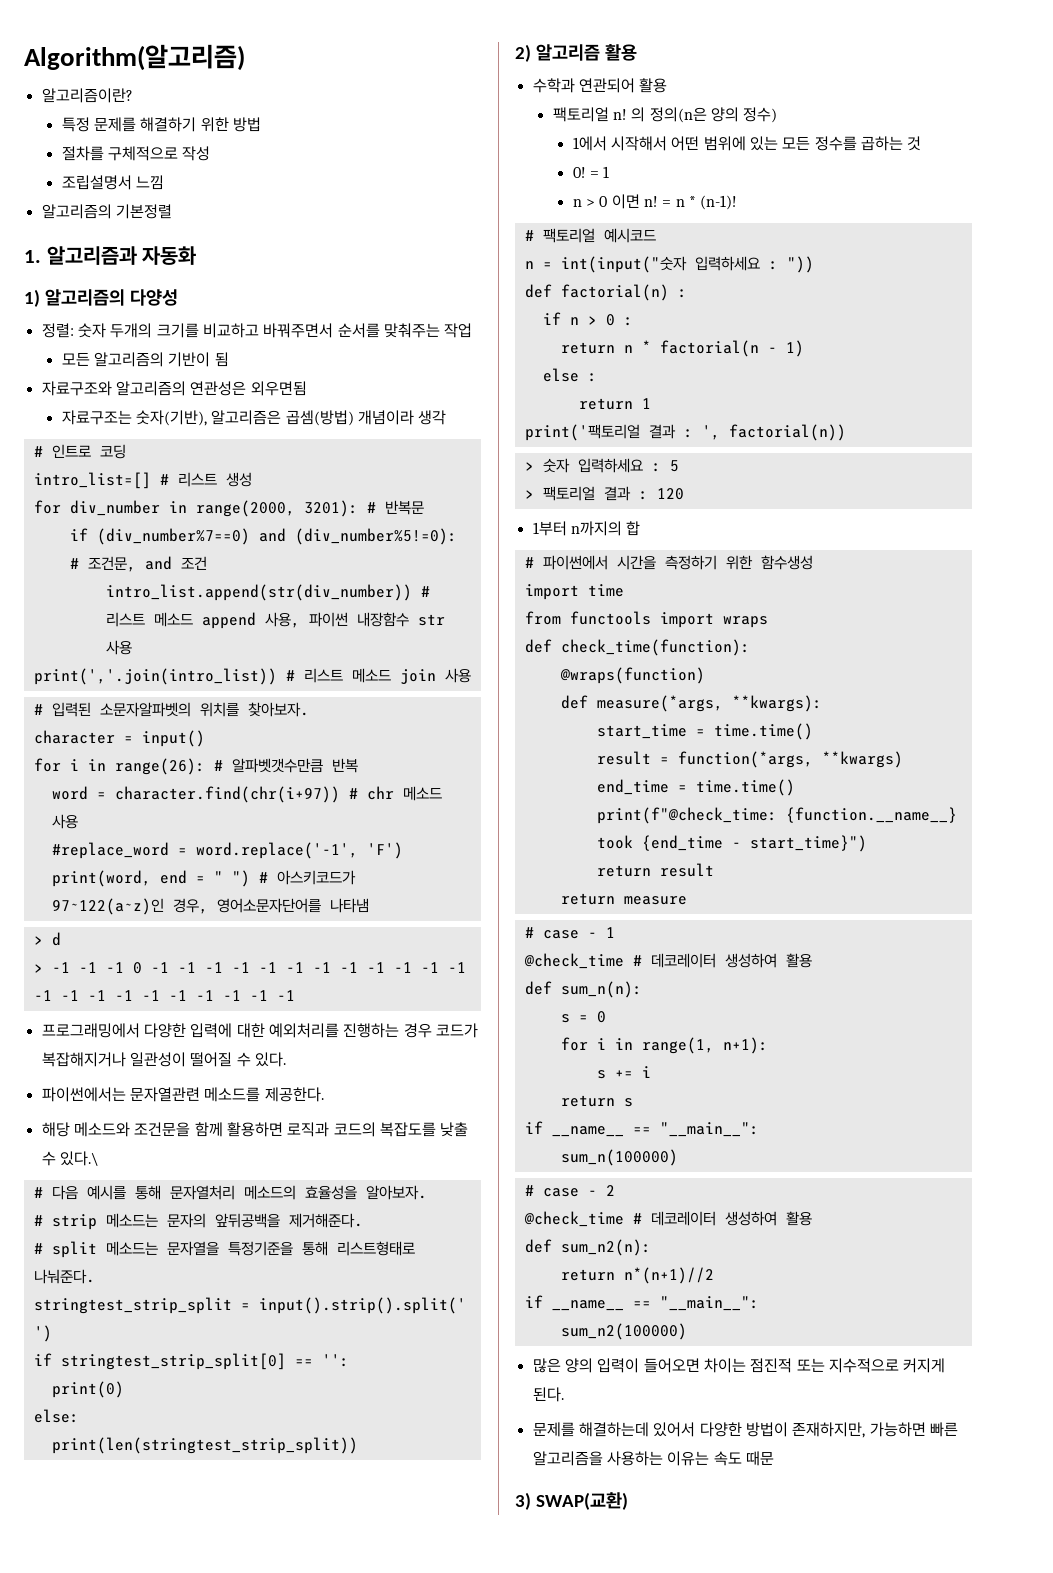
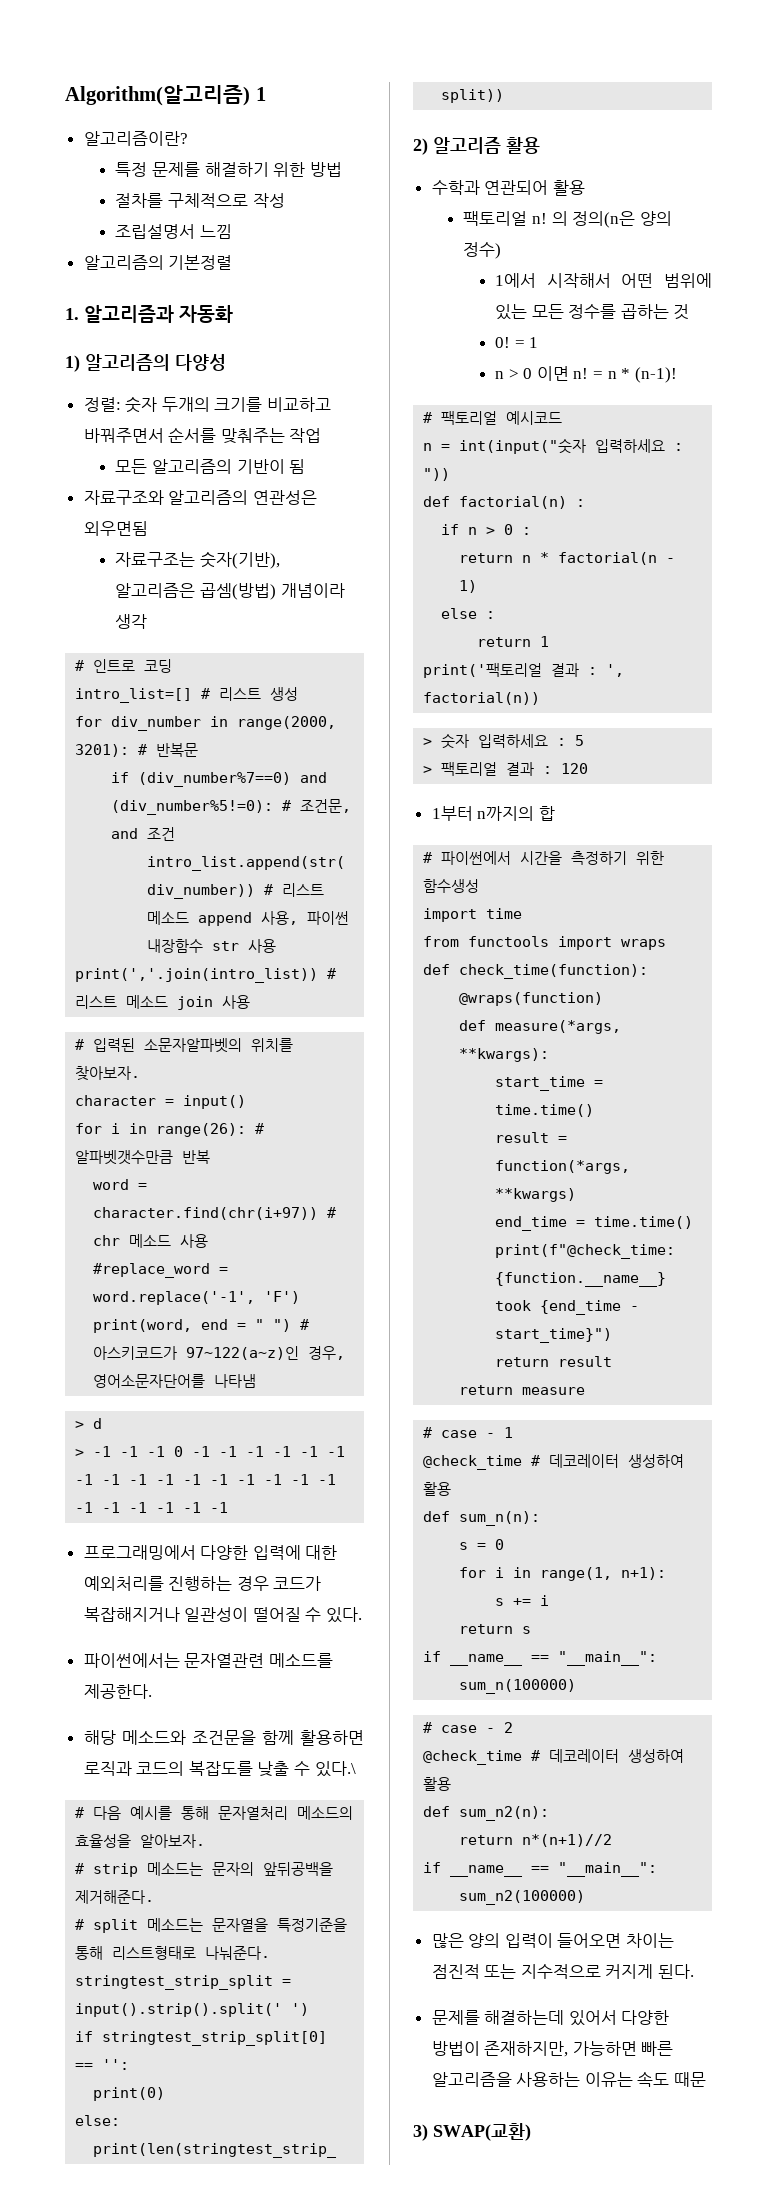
- Algorithm(알고리즘)
+ Algorithm(알고리즘) 1

